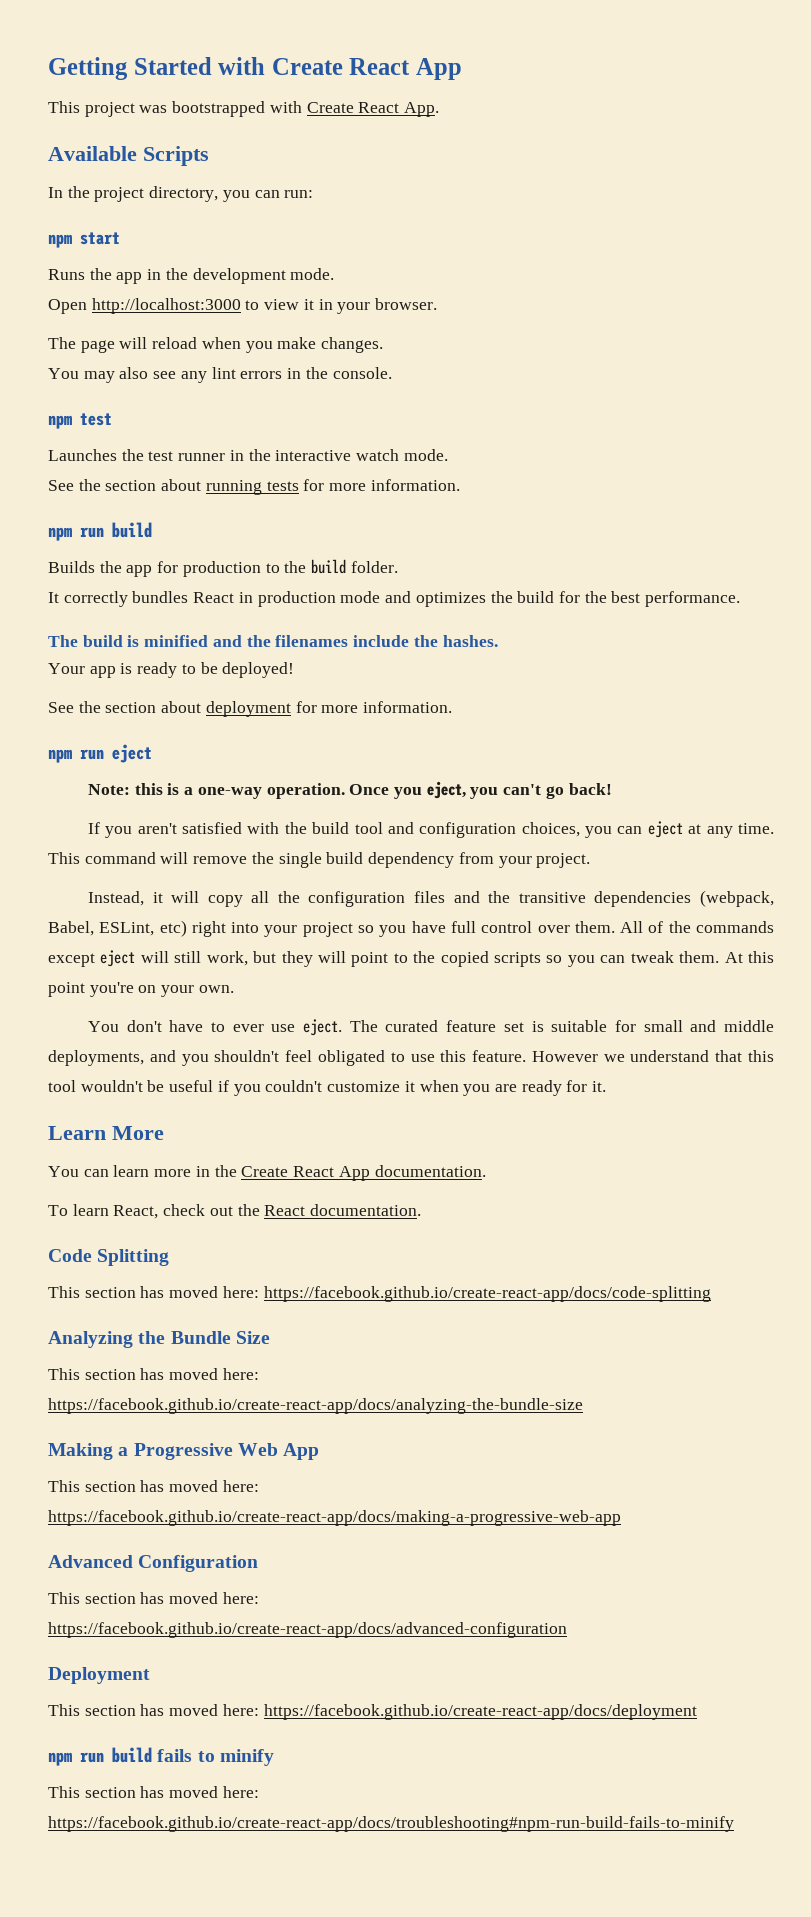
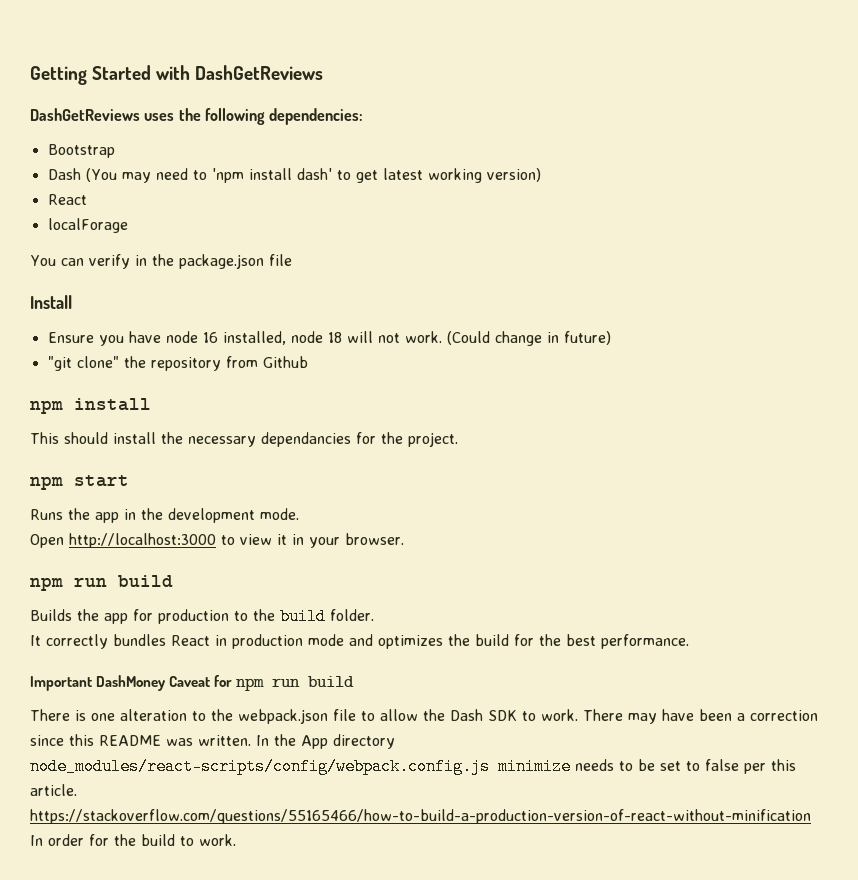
- Getting Started with Create React App
- This project was bootstrapped with Create React App.
- Available Scripts
- In the project directory, you can run:
+ Getting Started with DashGetReviews
+ DashGetReviews uses the following dependencies:
+ Bootstrap
+ Dash (You may need to 'npm install dash' to get latest working version)
+ React
+ localForage
+ You can verify in the package.json file
+ Install
+ Ensure you have node 16 installed, node 18 will not work. (Could change in future)
+ "git clone" the repository from Github
+ npm install
+ This should install the necessary dependancies for the project.
- The page will reload when you make changes.
- You may also see any lint errors in the console.
- npm test
- Launches the test runner in the interactive watch mode.
- See the section about running tests for more information.
- The build is minified and the filenames include the hashes.
- Your app is ready to be deployed!
- See the section about deployment for more information.
- npm run eject
- Note: this is a one-way operation. Once you eject, you can't go back!
- If you aren't satisfied with the build tool and configuration choices, you can eject at any time. This command will remove the single build dependency from your project.
- Instead, it will copy all the configuration files and the transitive dependencies (webpack, Babel, ESLint, etc) right into your project so you have full control over them. All of the commands except eject will still work, but they will point to the copied scripts so you can tweak them. At this point you're on your own.
- You don't have to ever use eject. The curated feature set is suitable for small and middle deployments, and you shouldn't feel obligated to use this feature. However we understand that this tool wouldn't be useful if you couldn't customize it when you are ready for it.
- Learn More
- You can learn more in the Create React App documentation.
- To learn React, check out the React documentation.
- Code Splitting
- This section has moved here: https://facebook.github.io/create-react-app/docs/code-splitting
- Analyzing the Bundle Size
- This section has moved here: https://facebook.github.io/create-react-app/docs/analyzing-the-bundle-size
- Making a Progressive Web App
- This section has moved here: https://facebook.github.io/create-react-app/docs/making-a-progressive-web-app
- Advanced Configuration
- This section has moved here: https://facebook.github.io/create-react-app/docs/advanced-configuration
- Deployment
- This section has moved here: https://facebook.github.io/create-react-app/docs/deployment
- npm run build fails to minify
- This section has moved here: https://facebook.github.io/create-react-app/docs/troubleshooting#npm-run-build-fails-to-minify
+ Important DashMoney Caveat for npm run build
+ There is one alteration to the webpack.json file to allow the Dash SDK to work. There may have been a correction since this README was written. In the App directory node_modules/react-scripts/config/webpack.config.js minimize needs to be set to false per this article. https://stackoverflow.com/questions/55165466/how-to-build-a-production-version-of-react-without-minification In order for the build to work.

